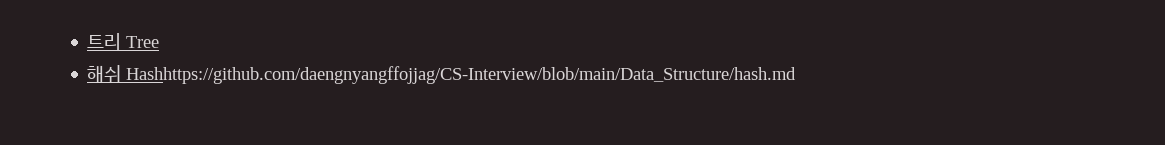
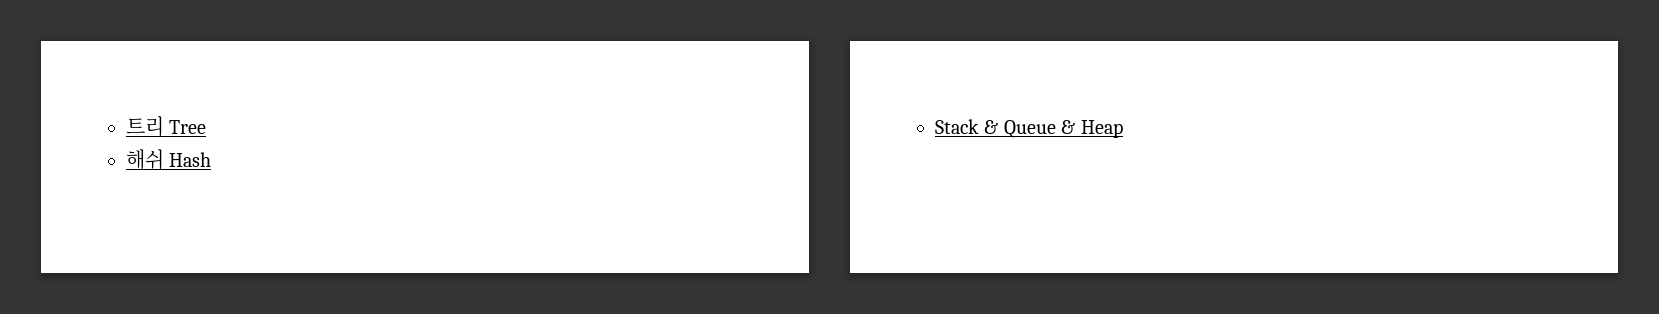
- 해쉬 Hashhttps://github.com/daengnyangffojjag/CS-Interview/blob/main/Data_Structure/hash.md
+ 해쉬 Hash
+ Stack & Queue & Heap

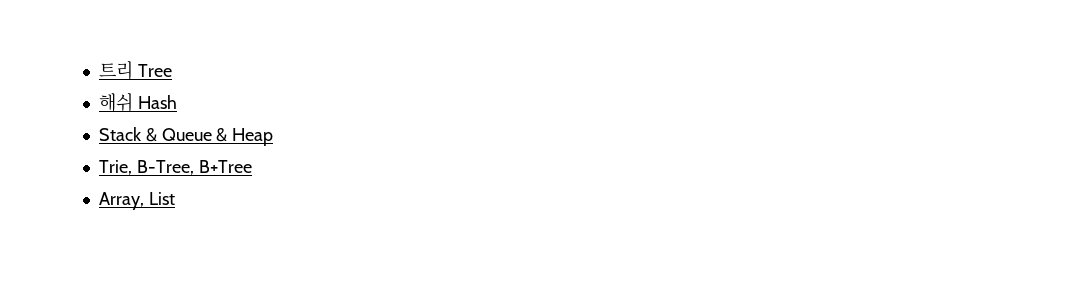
+ Trie, B-Tree, B+Tree
+ Array, List

